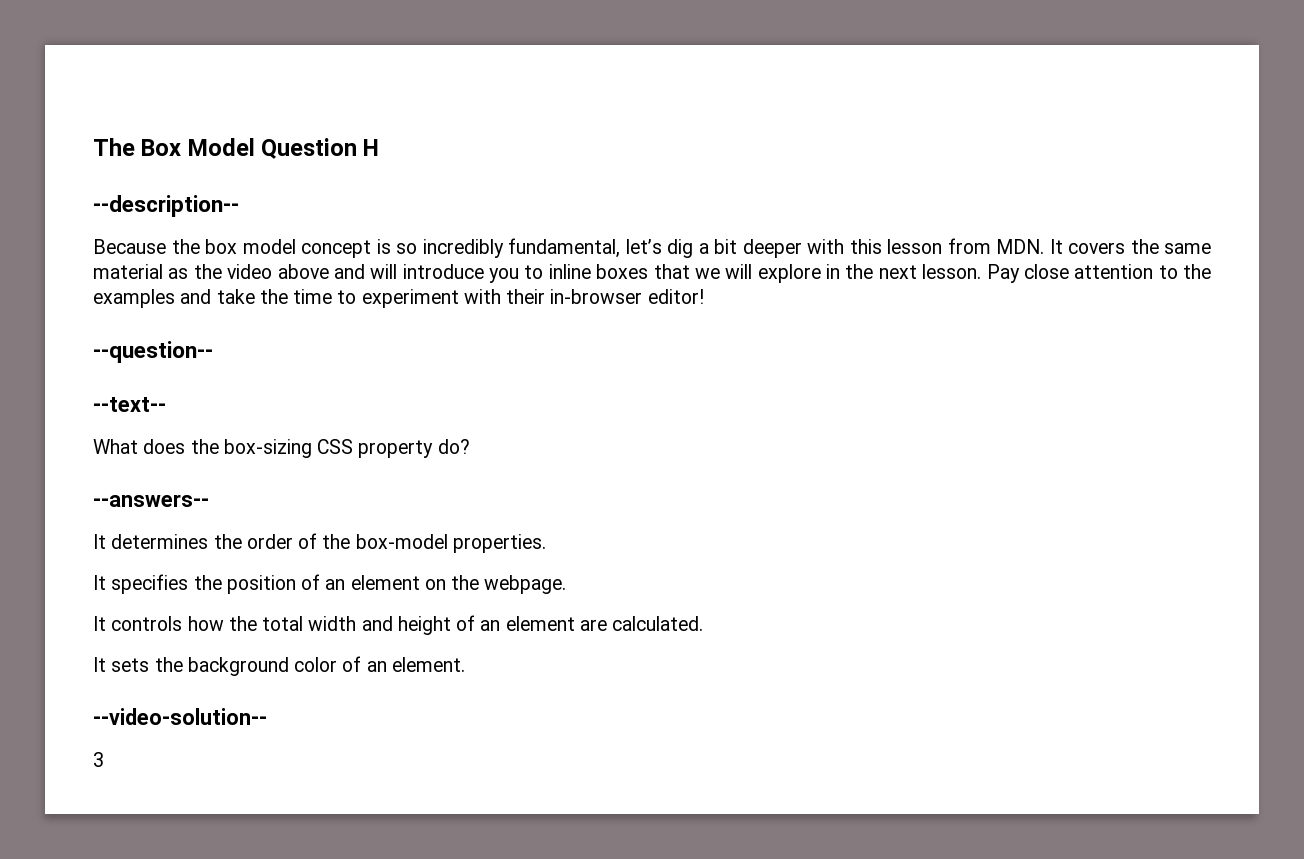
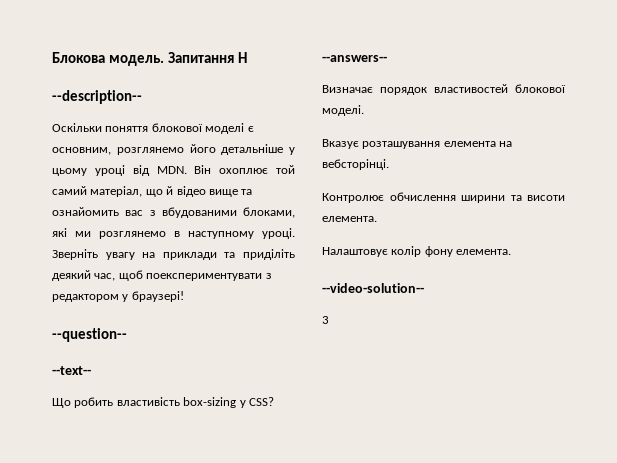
- The Box Model Question H
+ Блокова модель. Запитання H
  --description--
- Because the box model concept is so incredibly fundamental, let’s dig a bit deeper with this lesson from MDN. It covers the same material as the video above and will introduce you to inline boxes that we will explore in the next lesson. Pay close attention to the examples and take the time to experiment with their in-browser editor!
+ Оскільки поняття блокової моделі є основним, розглянемо його детальніше у цьому уроці від MDN. Він охоплює той самий матеріал, що й відео вище та ознайомить вас з вбудованими блоками, які ми розглянемо в наступному уроці. Зверніть увагу на приклади та приділіть деякий час, щоб поекспериментувати з редактором у браузері!
  --question--
  --text--
- What does the box-sizing CSS property do?
+ Що робить властивість box-sizing у CSS?
  --answers--
- It determines the order of the box-model properties.
- It specifies the position of an element on the webpage.
- It controls how the total width and height of an element are calculated.
- It sets the background color of an element.
+ Визначає порядок властивостей блокової моделі.
+ Вказує розташування елемента на вебсторінці.
+ Контролює обчислення ширини та висоти елемента.
+ Налаштовує колір фону елемента.

